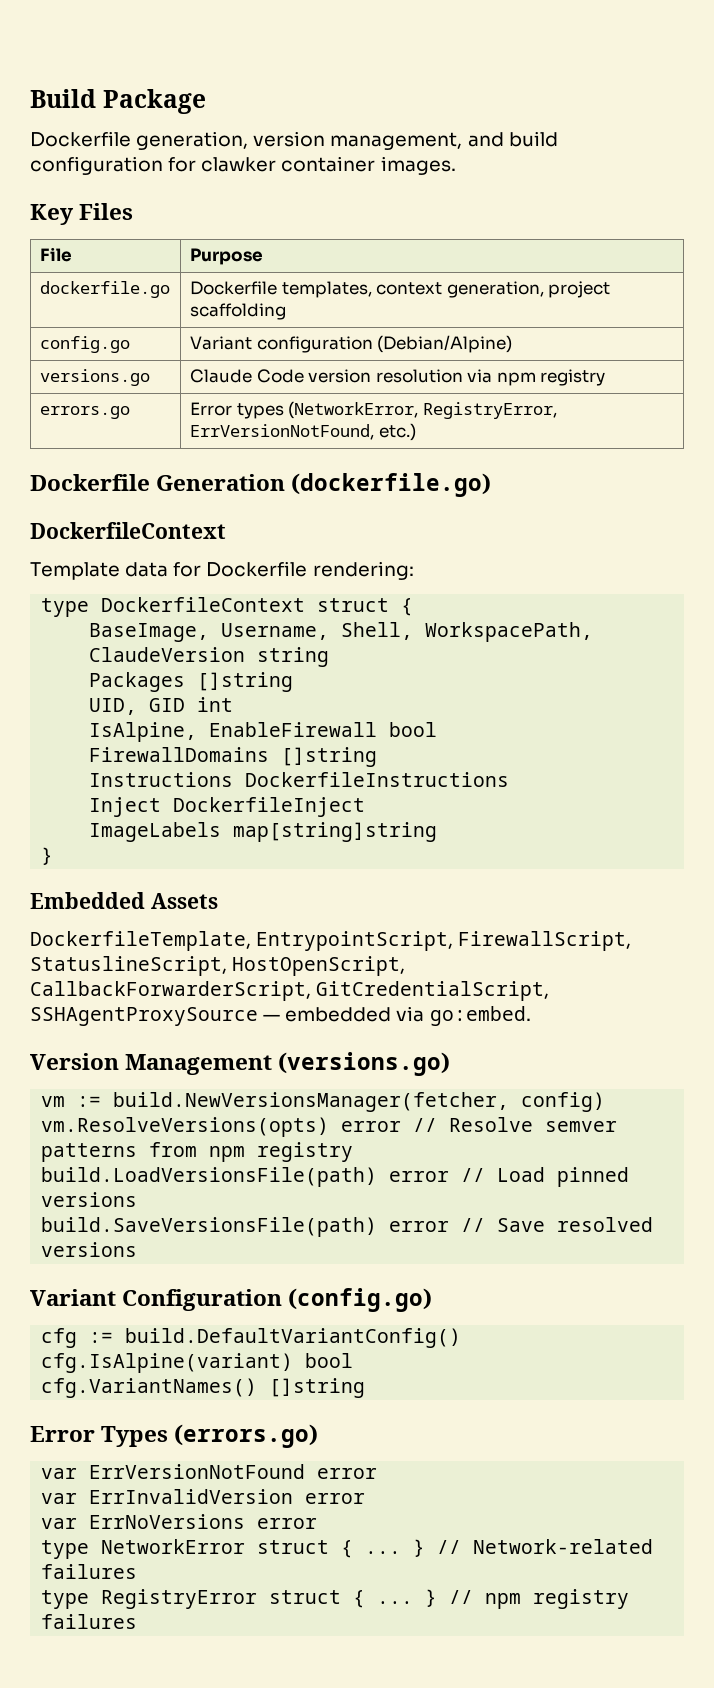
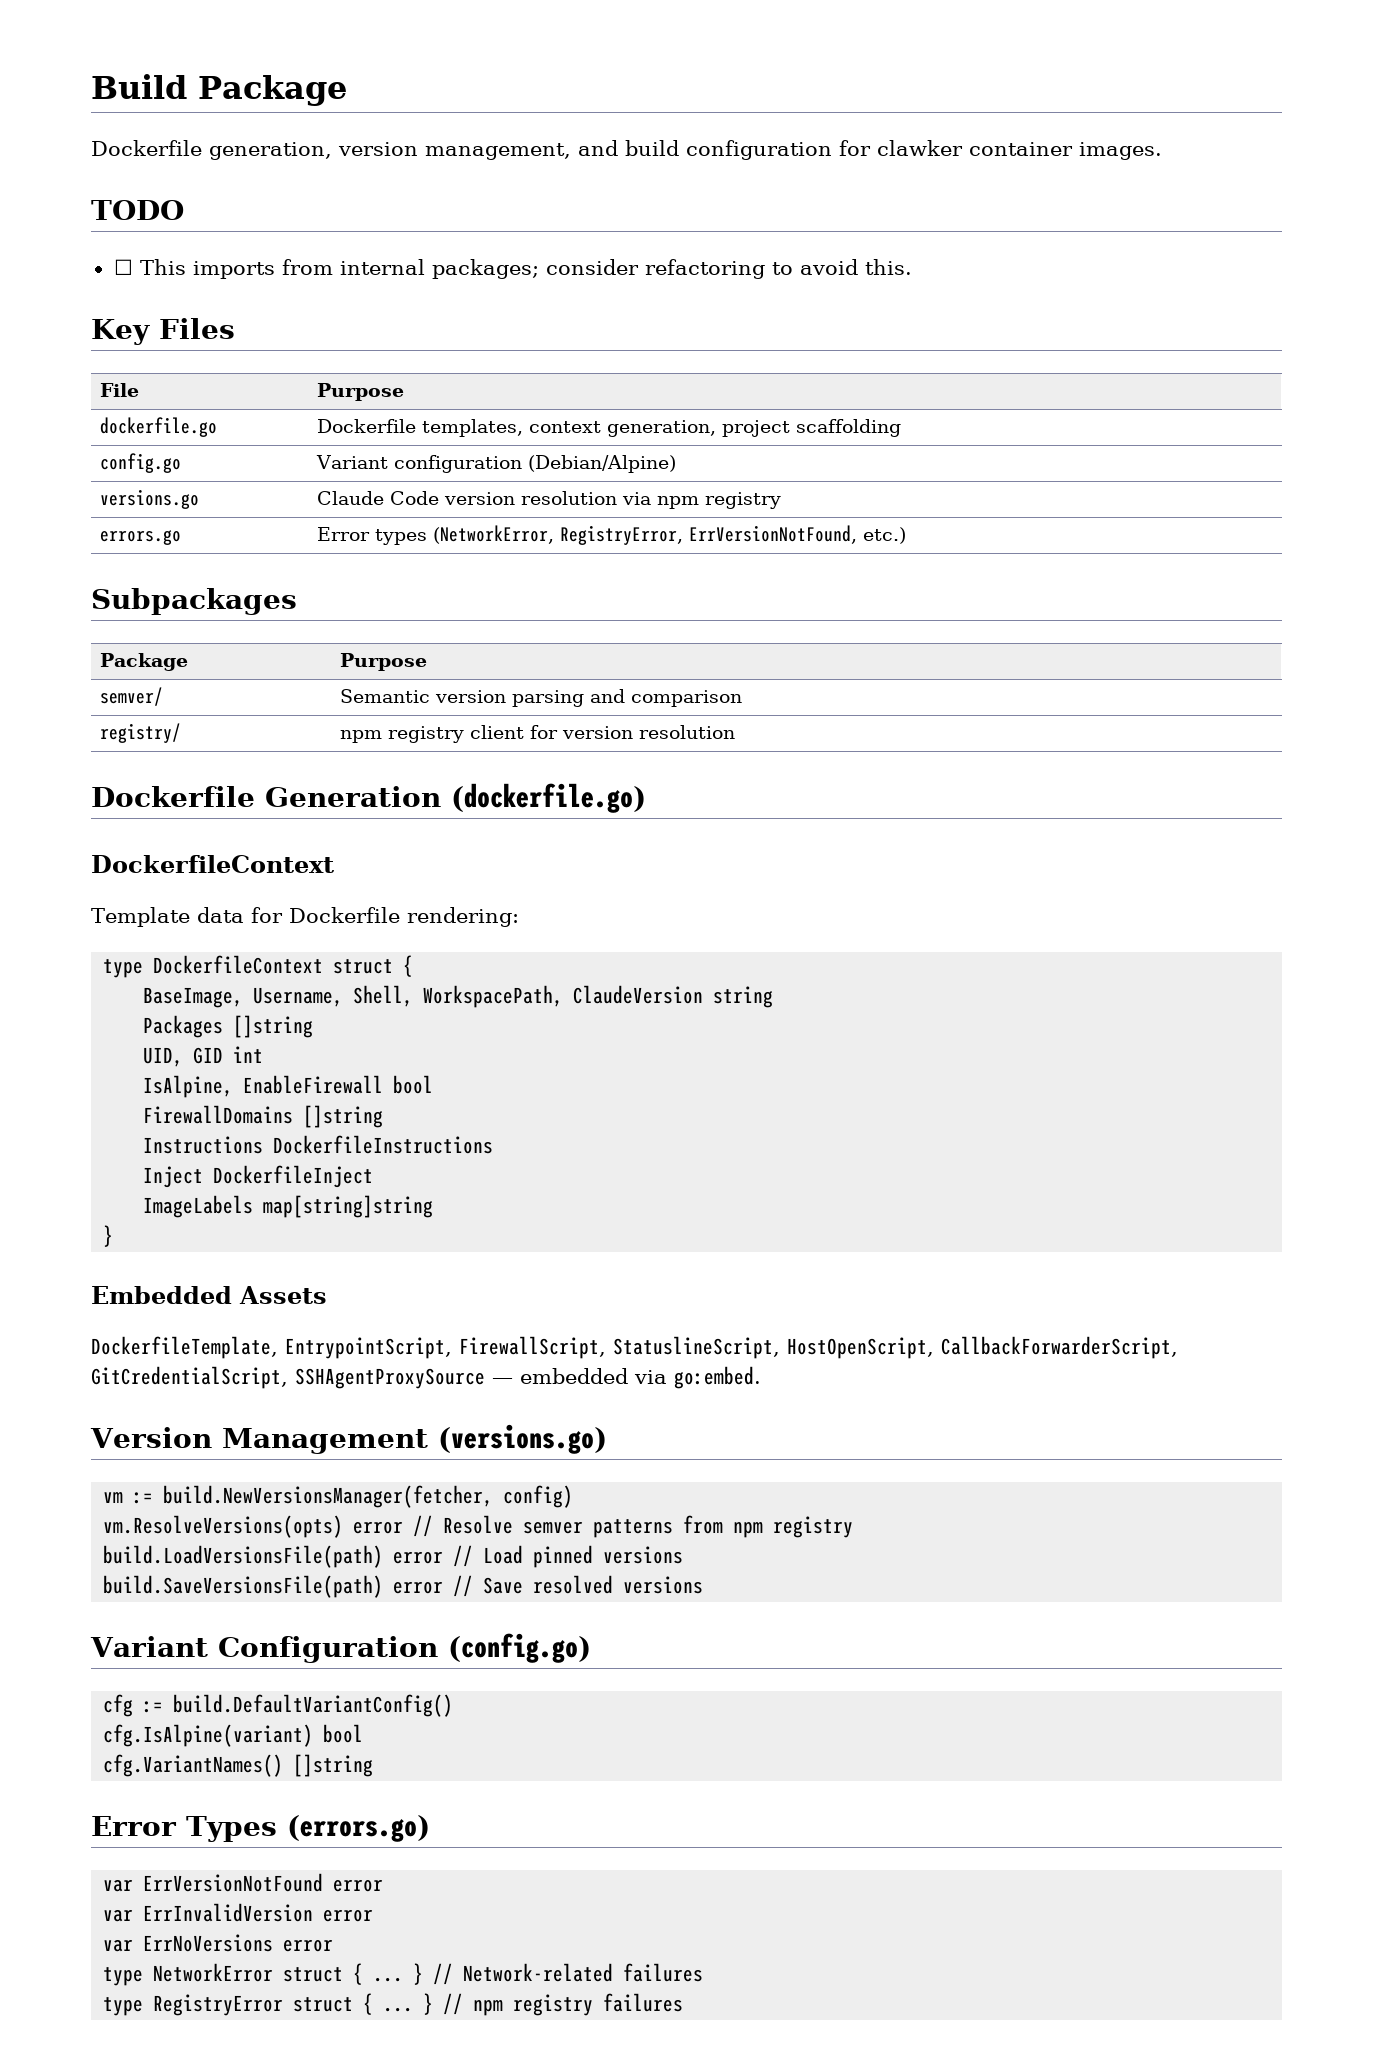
+ TODO
+ ☐ This imports from internal packages; consider refactoring to avoid this.
+ Subpackages
+ Package | Purpose
+ semver/ | Semantic version parsing and comparison
+ registry/ | npm registry client for version resolution

